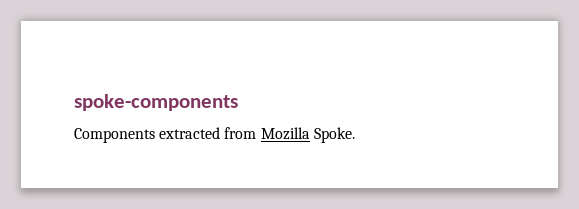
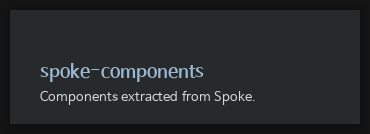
- Components extracted from Mozilla Spoke.
+ Components extracted from Spoke.

